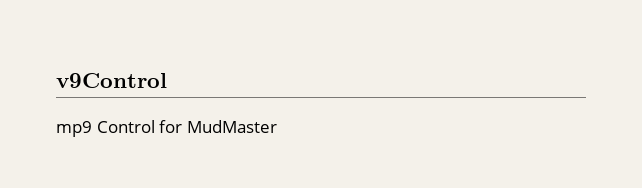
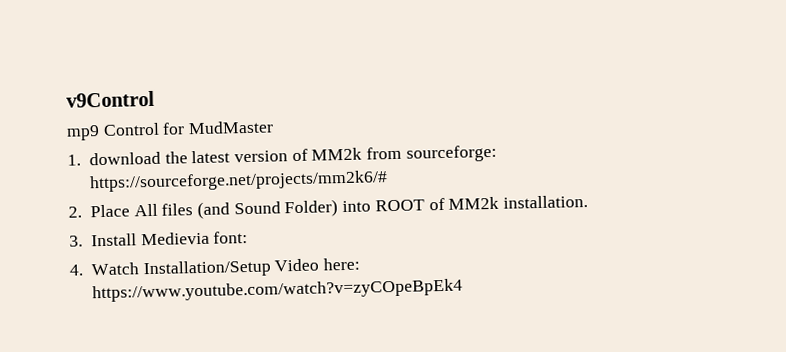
+ 1. download the latest version of MM2k from sourceforge: https://sourceforge.net/projects/mm2k6/#
+ 2. Place All files (and Sound Folder) into ROOT of MM2k installation.
+ 3. Install Medievia font:
+ 4. Watch Installation/Setup Video here: https://www.youtube.com/watch?v=zyCOpeBpEk4

